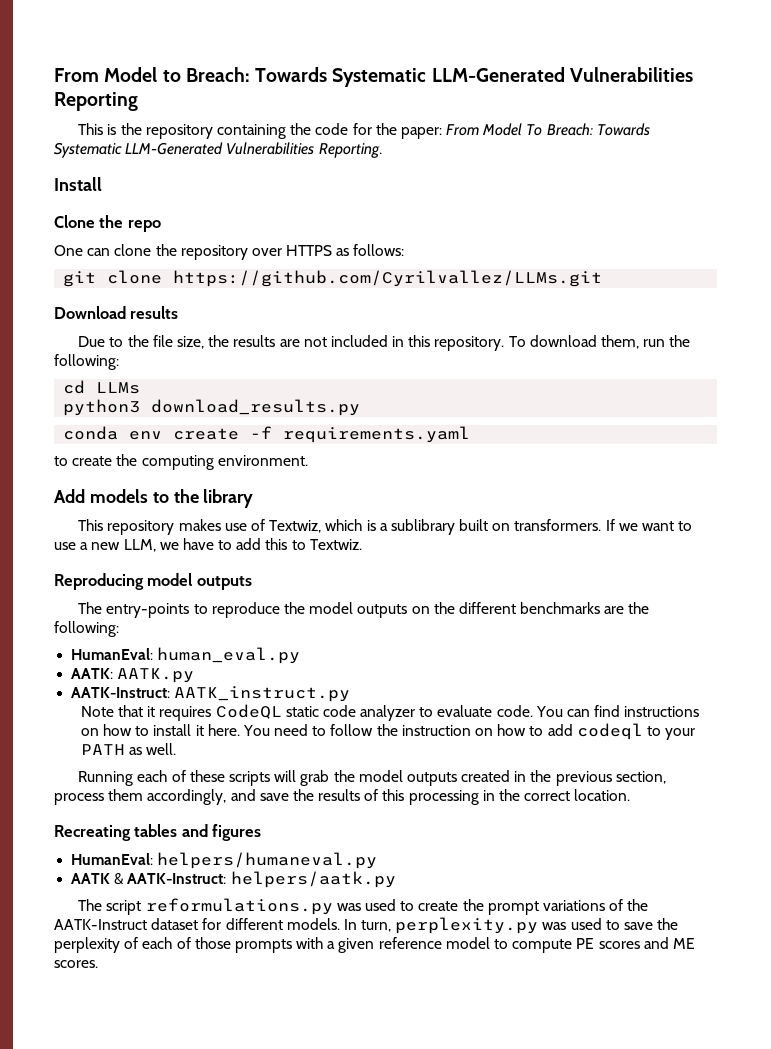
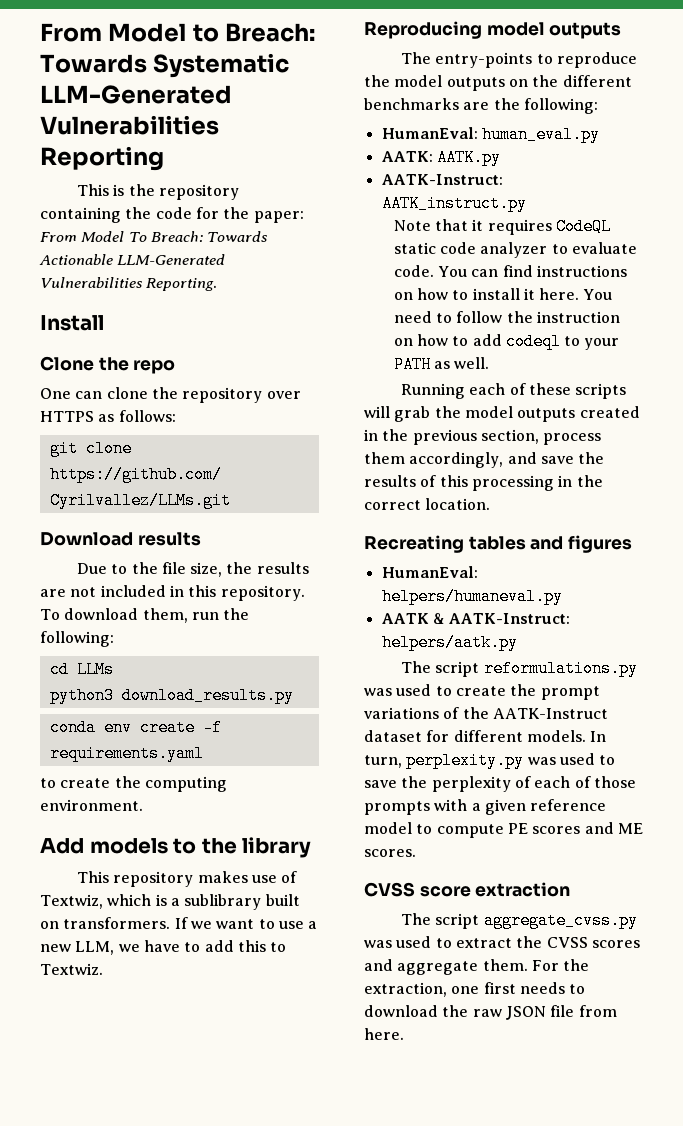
- This is the repository containing the code for the paper: From Model To Breach: Towards Systematic LLM-Generated Vulnerabilities Reporting.
+ This is the repository containing the code for the paper: From Model To Breach: Towards Actionable LLM-Generated Vulnerabilities Reporting.
+ CVSS score extraction
+ The script aggregate_cvss.py was used to extract the CVSS scores and aggregate them. For the extraction, one first needs to download the raw JSON file from here.

